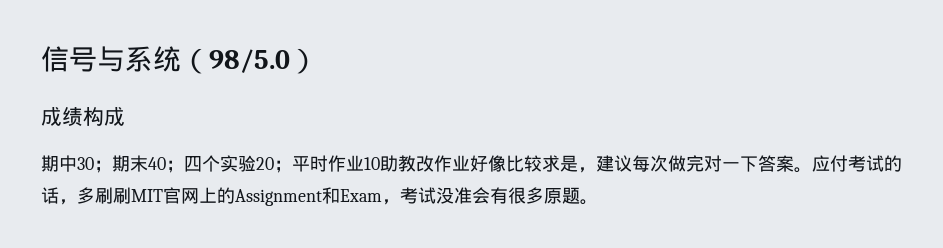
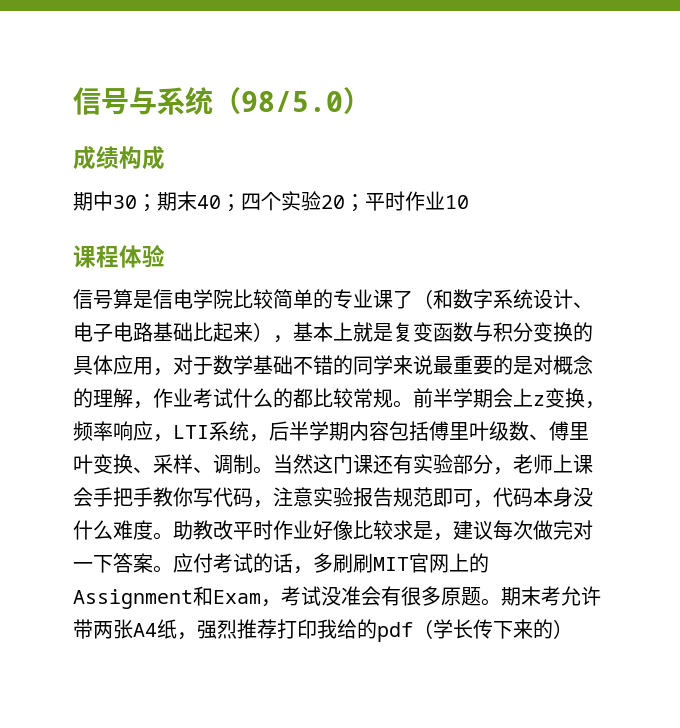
- 期中30；期末40；四个实验20；平时作业10助教改作业好像比较求是，建议每次做完对一下答案。
+ 期中30；期末40；四个实验20；平时作业10
+ 课程体验
+ 信号算是信电学院比较简单的专业课了（和数字系统设计、电子电路基础比起来），基本上就是复变函数与积分变换的具体应用，对于数学基础不错的同学来说最重要的是对概念的理解，作业考试什么的都比较常规。前半学期会上z变换，频率响应，LTI系统，后半学期内容包括傅里叶级数、傅里叶变换、采样、调制。当然这门课还有实验部分，老师上课会手把手教你写代码，注意实验报告规范即可，代码本身没什么难度。助教改平时作业好像比较求是，建议每次做完对一下答案。
+ 期末考允许带两张A4纸，强烈推荐打印我给的pdf（学长传下来的）

